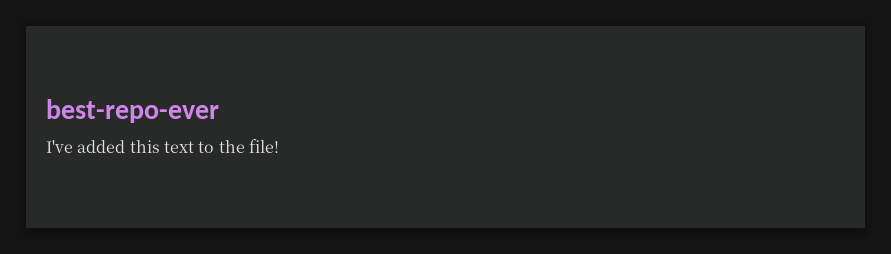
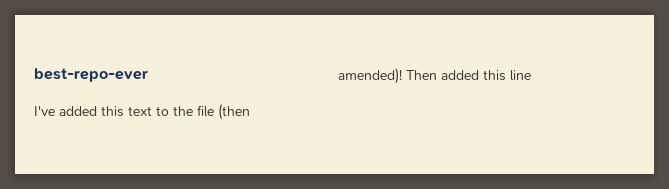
- I've added this text to the file!
+ I've added this text to the file (then amended)! Then added this line

